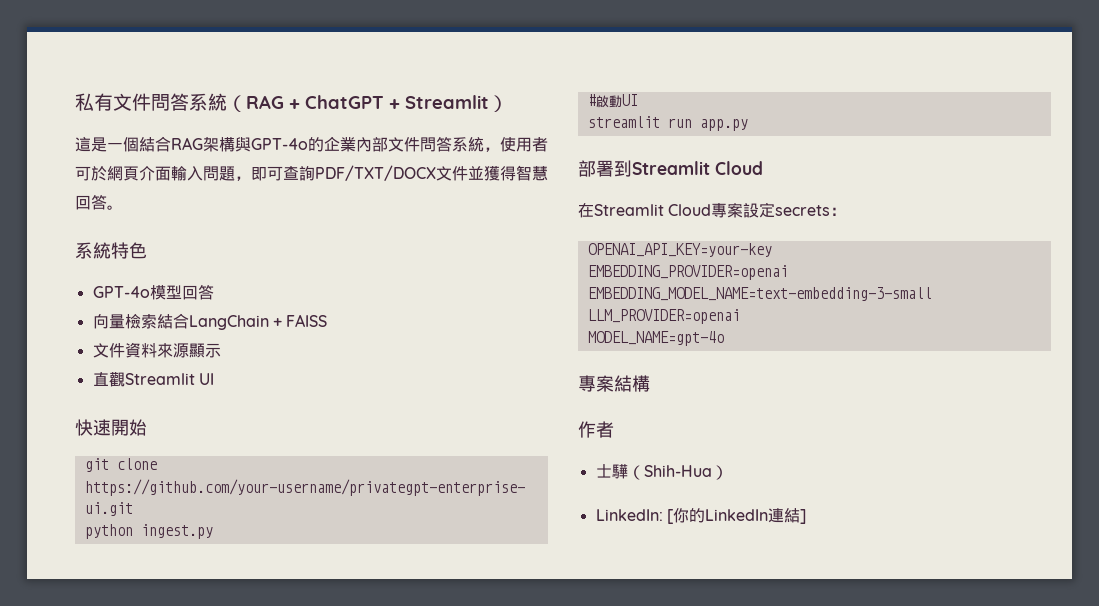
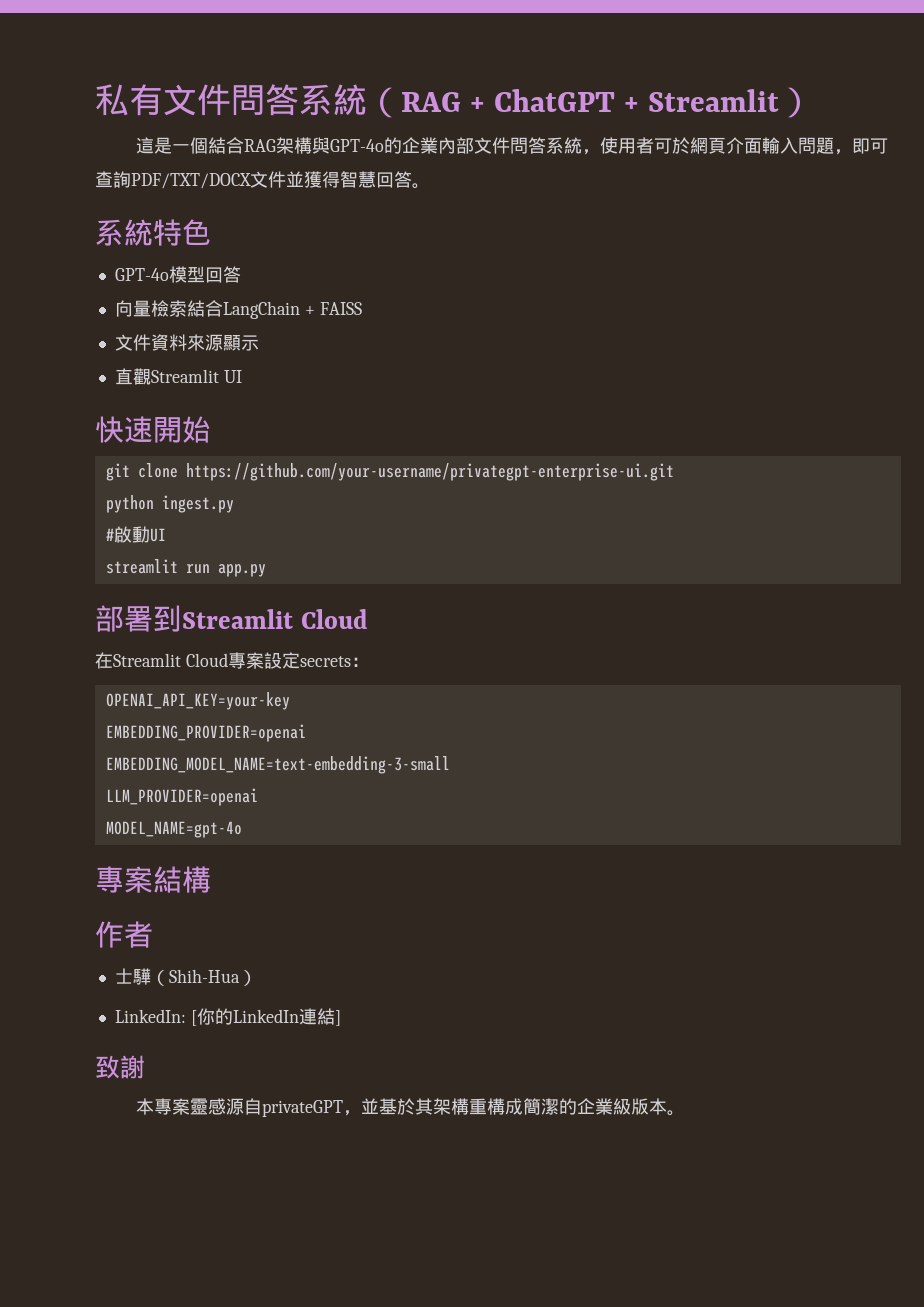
+ 致謝
+ 本專案靈感源自privateGPT，並基於其架構重構成簡潔的企業級版本。

